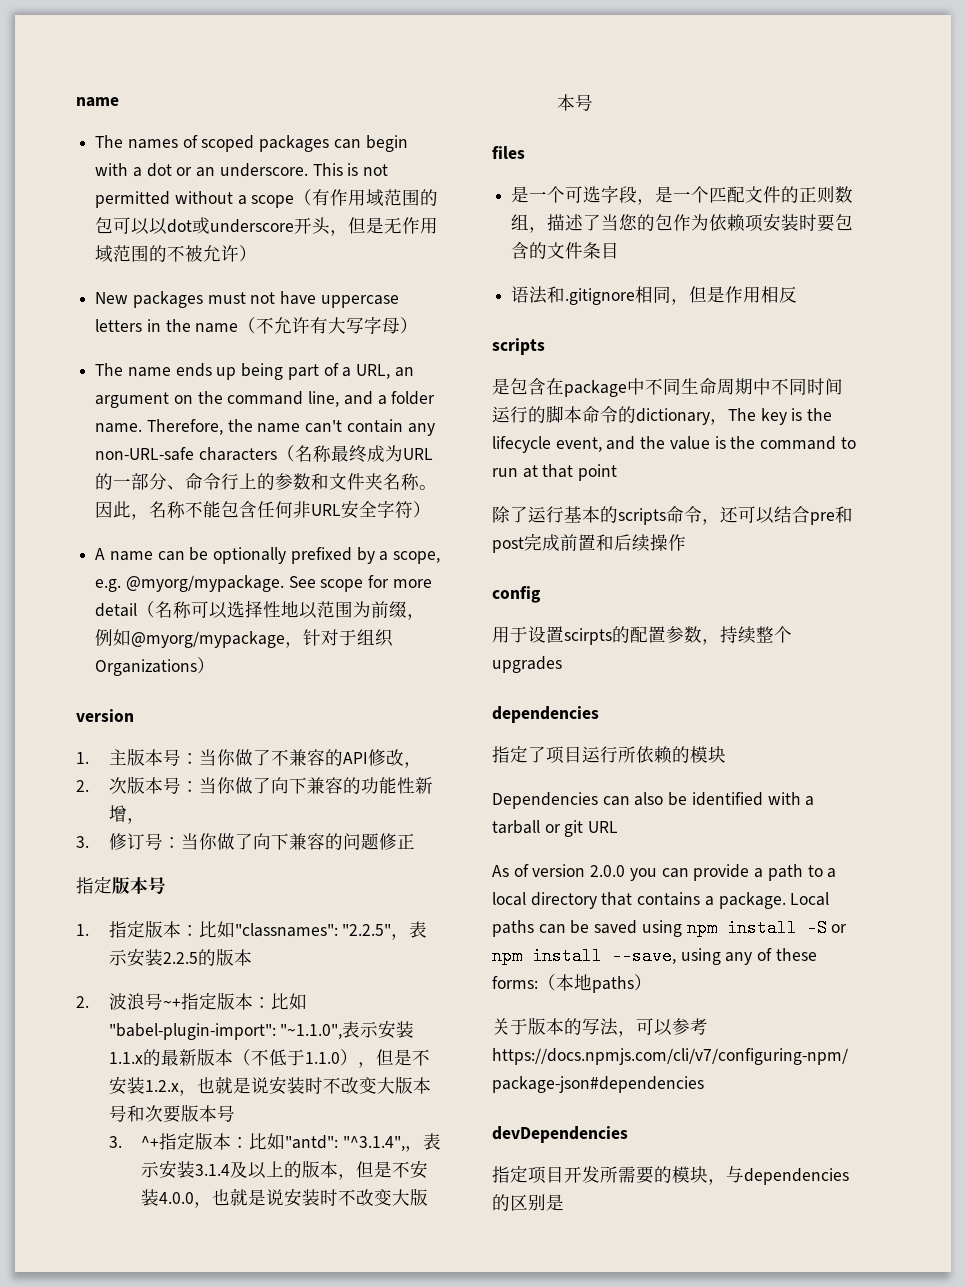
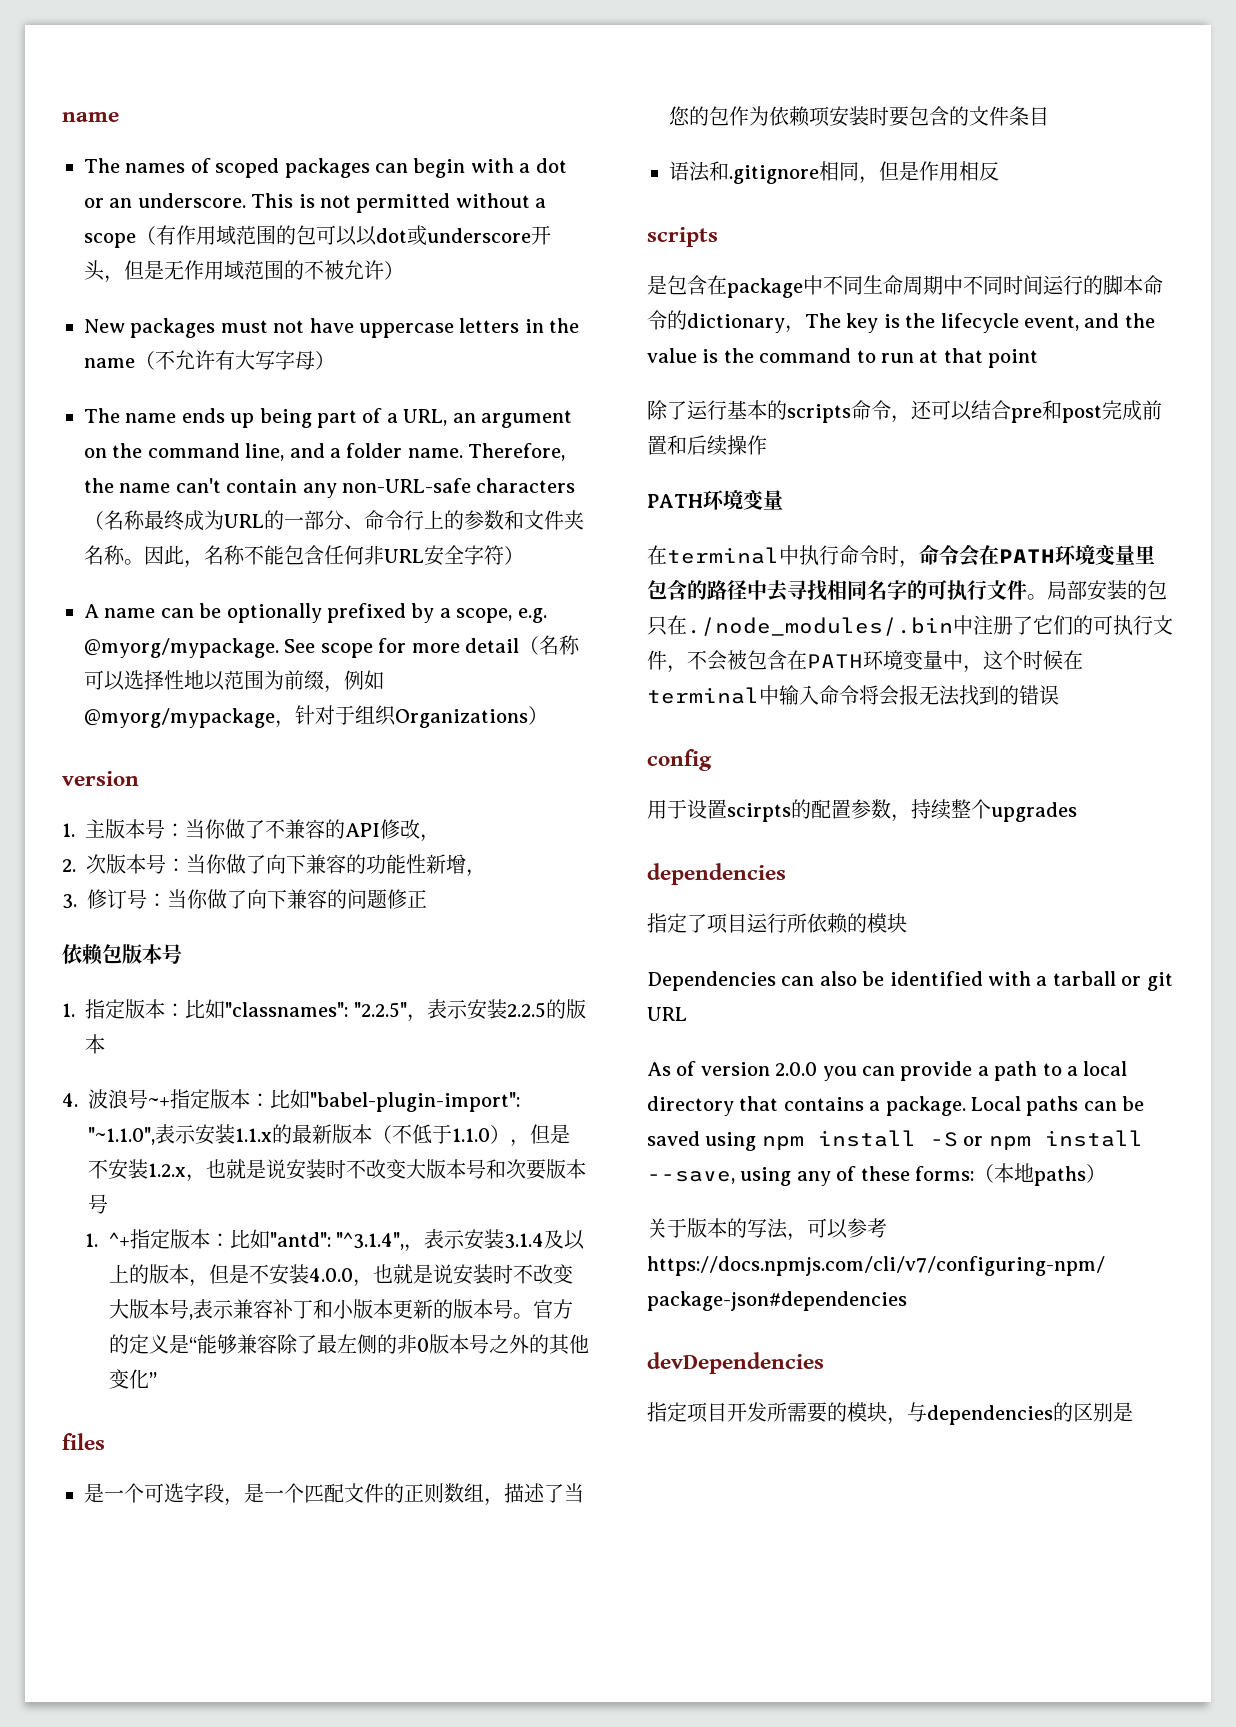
- 指定版本号
+ 依赖包版本号
- 2.波浪号~+指定版本：比如"babel-plugin-import": "~1.1.0",表示安装1.1.x的最新版本（不低于1.1.0），但是不安装1.2.x，也就是说安装时不改变大版本号和次要版本号
+ 4.波浪号~+指定版本：比如"babel-plugin-import": "~1.1.0",表示安装1.1.x的最新版本（不低于1.1.0），但是不安装1.2.x，也就是说安装时不改变大版本号和次要版本号
- 3. ^+指定版本：比如"antd": "^3.1.4",，表示安装3.1.4及以上的版本，但是不安装4.0.0，也就是说安装时不改变大版本号
+ 1. ^+指定版本：比如"antd": "^3.1.4",，表示安装3.1.4及以上的版本，但是不安装4.0.0，也就是说安装时不改变大版本号,表示兼容补丁和小版本更新的版本号。官方的定义是“能够兼容除了最左侧的非0版本号之外的其他变化”
  除了运行基本的scripts命令，还可以结合pre和post完成前置和后续操作
+ PATH环境变量
+ 在terminal中执行命令时，命令会在PATH环境变量里包含的路径中去寻找相同名字的可执行文件。局部安装的包只在./node_modules/.bin中注册了它们的可执行文件，不会被包含在PATH环境变量中，这个时候在terminal中输入命令将会报无法找到的错误

